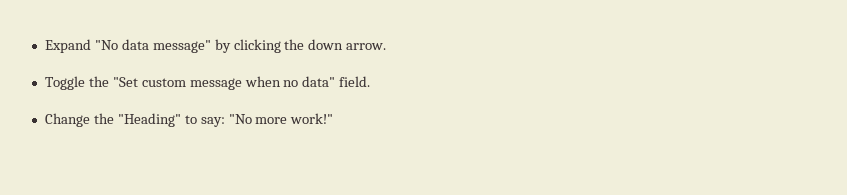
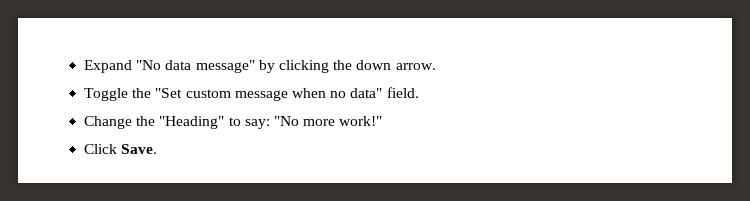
+ Click Save.

